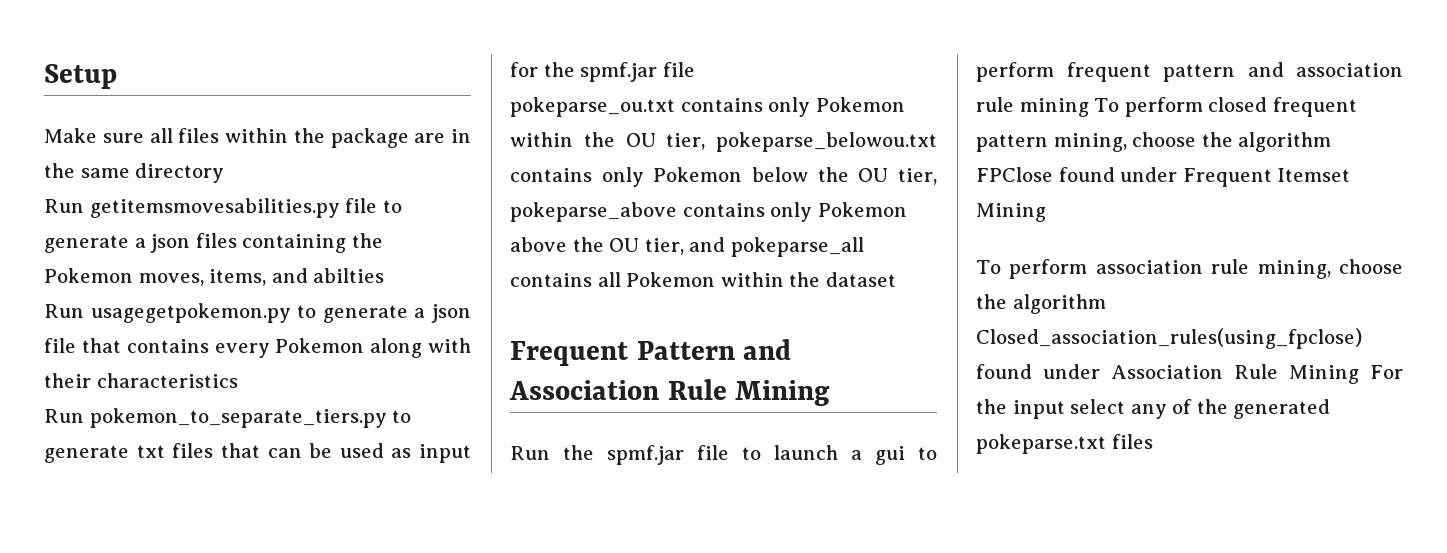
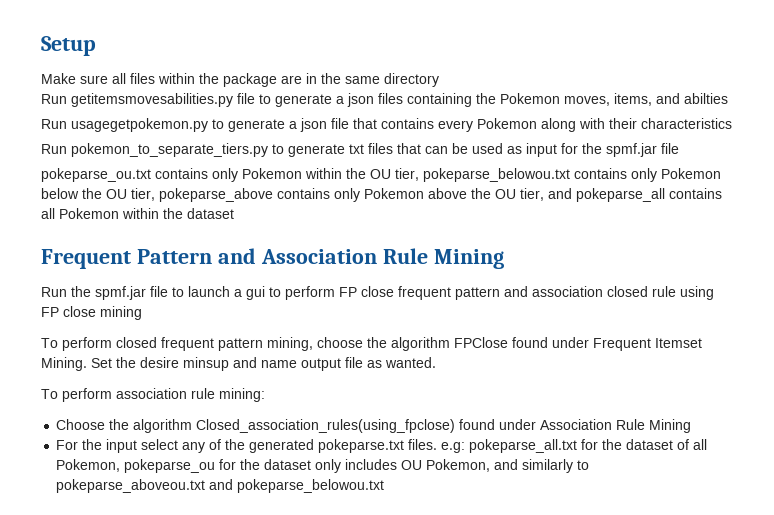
- Run the spmf.jar file to launch a gui to perform frequent pattern and association rule mining To perform closed frequent pattern mining, choose the algorithm FPClose found under Frequent Itemset Mining
+ Run the spmf.jar file to launch a gui to perform FP close frequent pattern and association closed rule using FP close mining
+ To perform closed frequent pattern mining, choose the algorithm FPClose found under Frequent Itemset Mining. Set the desire minsup and name output file as wanted.
- To perform association rule mining, choose the algorithm Closed_association_rules(using_fpclose) found under Association Rule Mining For the input select any of the generated pokeparse.txt files
+ To perform association rule mining:
+ Choose the algorithm Closed_association_rules(using_fpclose) found under Association Rule Mining
+ For the input select any of the generated pokeparse.txt files. e.g: pokeparse_all.txt for the dataset of all Pokemon, pokeparse_ou for the dataset only includes OU Pokemon, and similarly to pokeparse_aboveou.txt and pokeparse_belowou.txt

